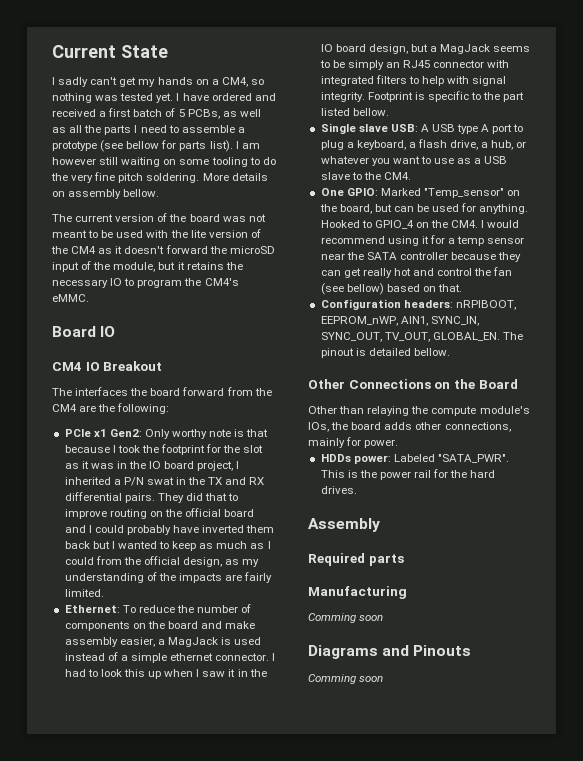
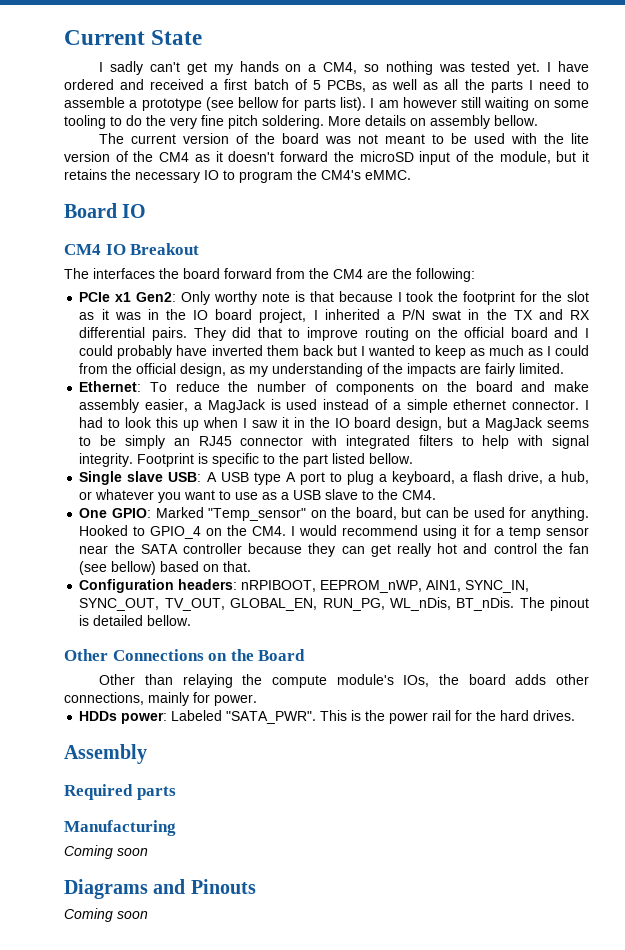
- Configuration headers: nRPIBOOT, EEPROM_nWP, AIN1, SYNC_IN, SYNC_OUT, TV_OUT, GLOBAL_EN.
+ Configuration headers: nRPIBOOT, EEPROM_nWP, AIN1, SYNC_IN, SYNC_OUT, TV_OUT, GLOBAL_EN, RUN_PG, WL_nDis, BT_nDis.
  Manufacturing
- Comming soon
+ Coming soon
  Diagrams and Pinouts
- Comming soon
+ Coming soon

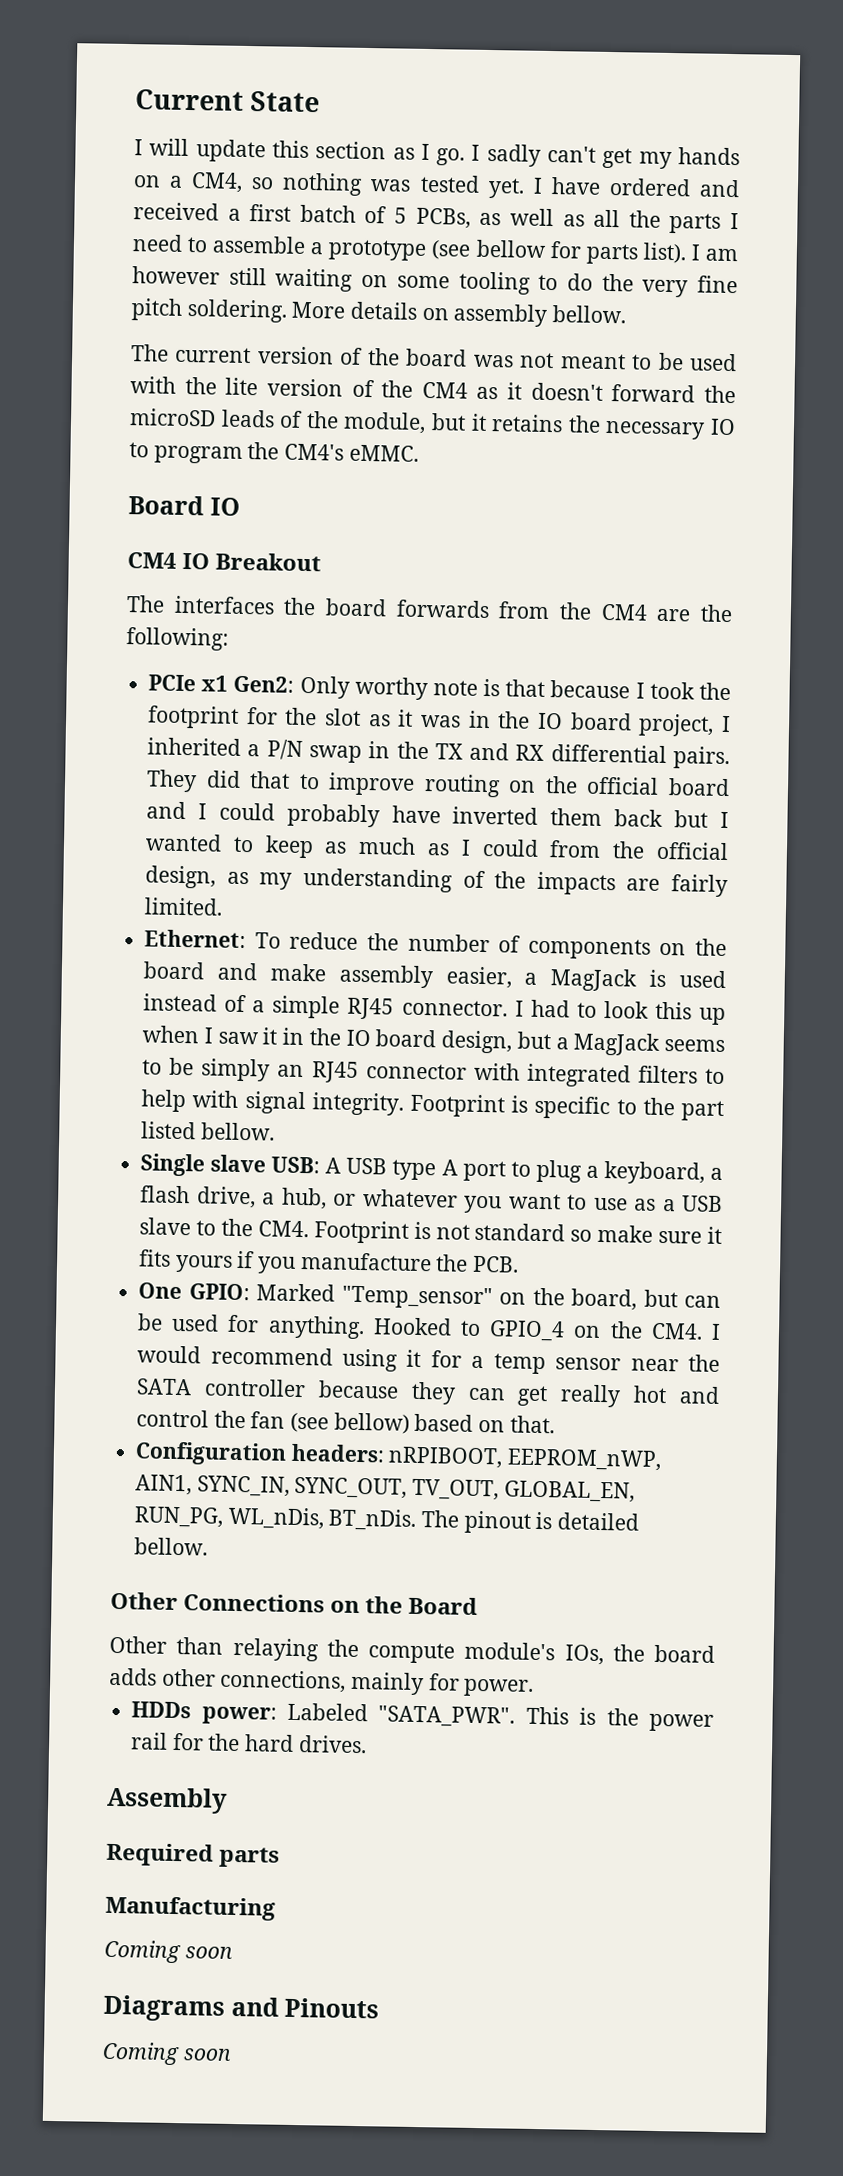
- I sadly can't get my hands on a CM4, so nothing was tested yet.
+ I will update this section as I go. I sadly can't get my hands on a CM4, so nothing was tested yet.
- The current version of the board was not meant to be used with the lite version of the CM4 as it doesn't forward the microSD input of the module, but it retains the necessary IO to program the CM4's eMMC.
+ The current version of the board was not meant to be used with the lite version of the CM4 as it doesn't forward the microSD leads of the module, but it retains the necessary IO to program the CM4's eMMC.
- The interfaces the board forward from the CM4 are the following:
+ The interfaces the board forwards from the CM4 are the following:
- PCIe x1 Gen2: Only worthy note is that because I took the footprint for the slot as it was in the IO board project, I inherited a P/N swat in the TX and RX differential pairs.
+ PCIe x1 Gen2: Only worthy note is that because I took the footprint for the slot as it was in the IO board project, I inherited a P/N swap in the TX and RX differential pairs.
- Ethernet: To reduce the number of components on the board and make assembly easier, a MagJack is used instead of a simple ethernet connector.
+ Ethernet: To reduce the number of components on the board and make assembly easier, a MagJack is used instead of a simple RJ45 connector.
- Single slave USB: A USB type A port to plug a keyboard, a flash drive, a hub, or whatever you want to use as a USB slave to the CM4.
+ Single slave USB: A USB type A port to plug a keyboard, a flash drive, a hub, or whatever you want to use as a USB slave to the CM4. Footprint is not standard so make sure it fits yours if you manufacture the PCB.

